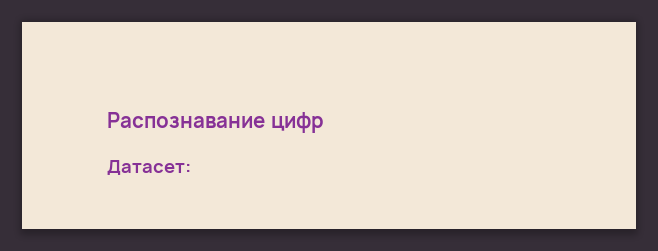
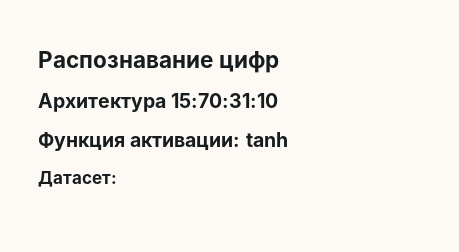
+ Архитектура 15:70:31:10
+ Функция активации: tanh

